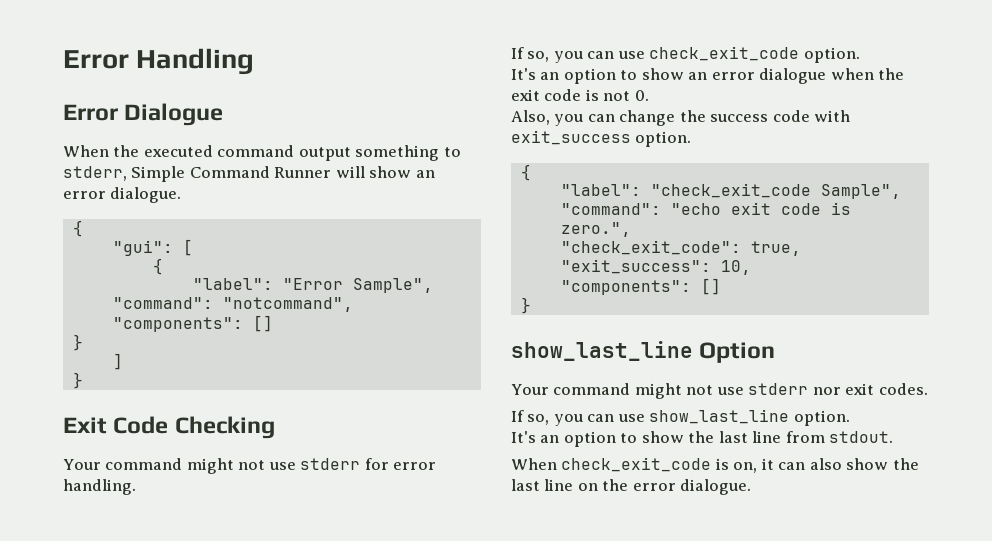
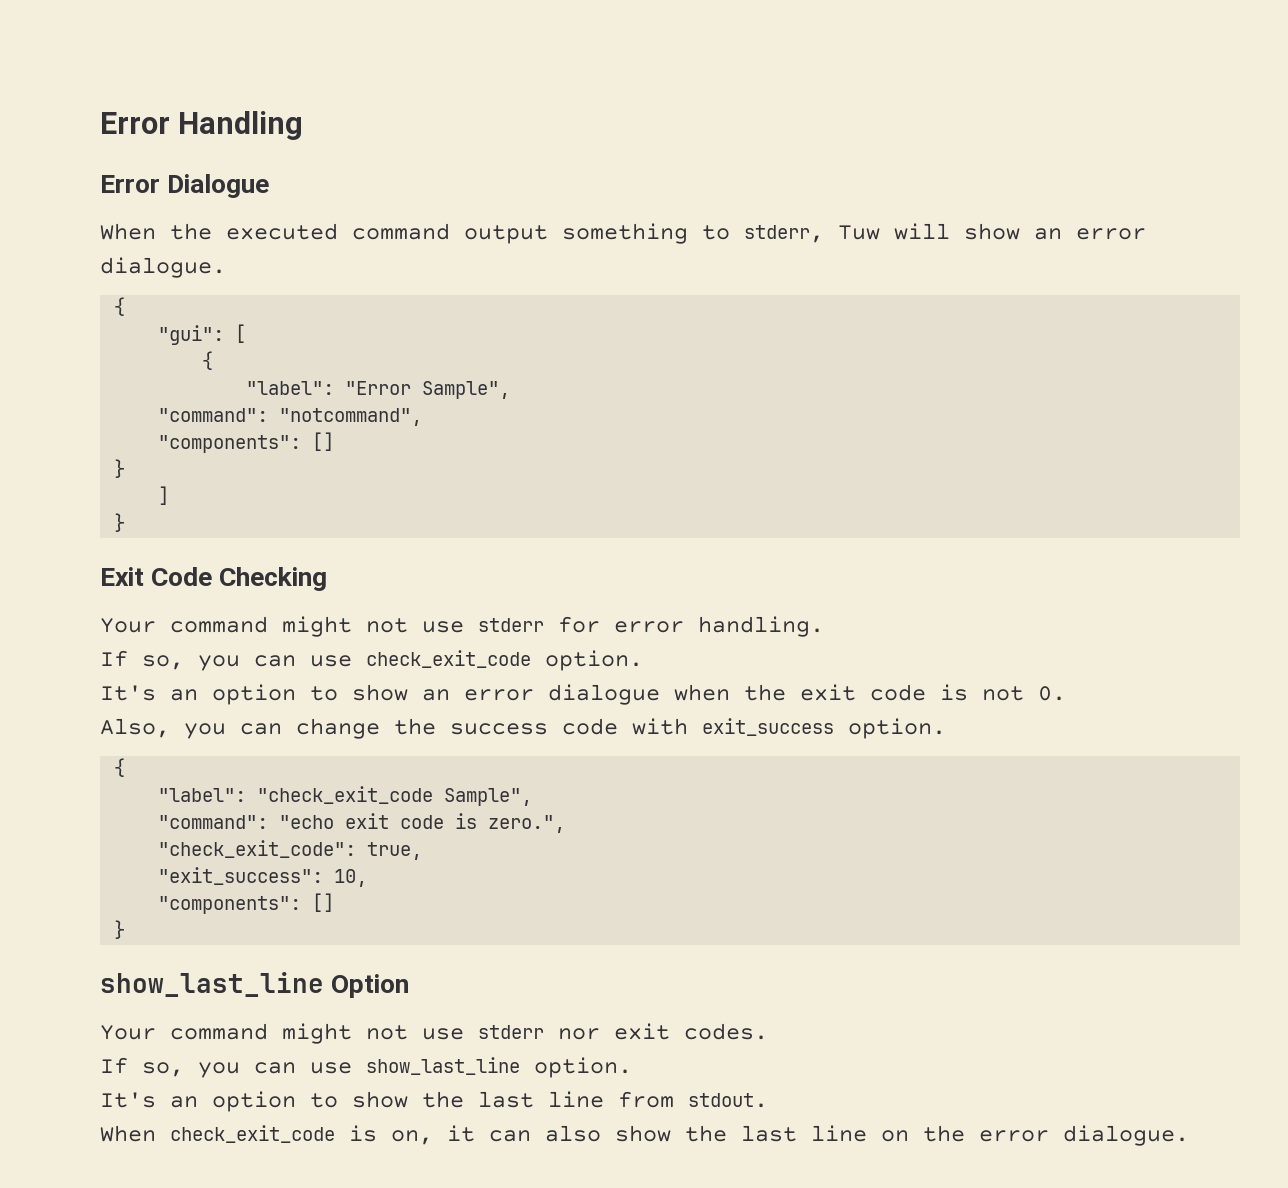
- When the executed command output something to stderr, Simple Command Runner will show an error dialogue.
+ When the executed command output something to stderr, Tuw will show an error dialogue.

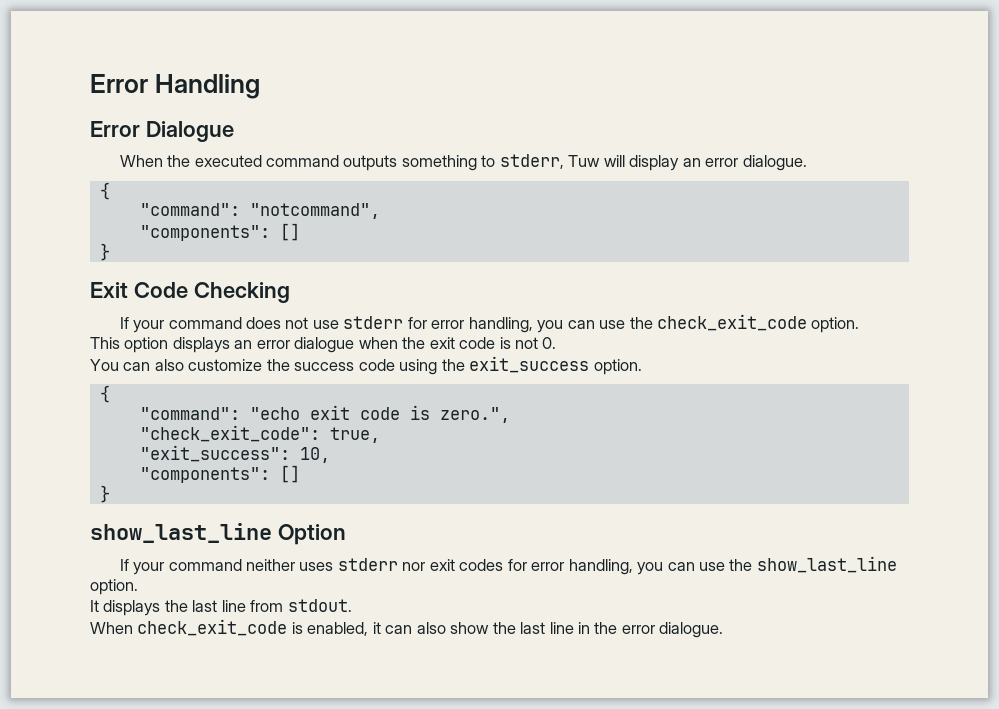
- When the executed command output something to stderr, Tuw will show an error dialogue.
+ When the executed command outputs something to stderr, Tuw will display an error dialogue.
- "gui": [
- {
- "label": "Error Sample",
- ]
- }
- Your command might not use stderr for error handling.
- If so, you can use check_exit_code option.
+ If your command does not use stderr for error handling, you can use the check_exit_code option.
- It's an option to show an error dialogue when the exit code is not 0.
+ This option displays an error dialogue when the exit code is not 0.
- Also, you can change the success code with exit_success option.
+ You can also customize the success code using the exit_success option.
- "label": "check_exit_code Sample",
- Your command might not use stderr nor exit codes.
- If so, you can use show_last_line option.
+ If your command neither uses stderr nor exit codes for error handling, you can use the show_last_line option.
- It's an option to show the last line from stdout.
+ It displays the last line from stdout.
- When check_exit_code is on, it can also show the last line on the error dialogue.
+ When check_exit_code is enabled, it can also show the last line in the error dialogue.

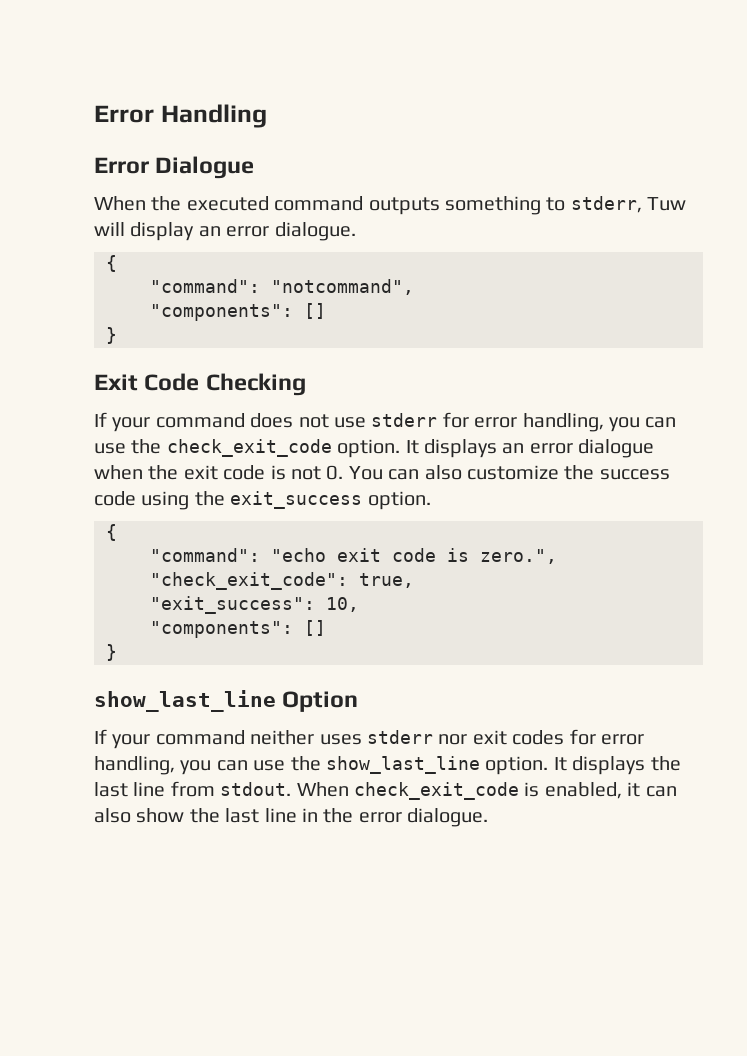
- If your command does not use stderr for error handling, you can use the check_exit_code option.
- This option displays an error dialogue when the exit code is not 0.
- You can also customize the success code using the exit_success option.
+ If your command does not use stderr for error handling, you can use the check_exit_code option. It displays an error dialogue when the exit code is not 0. You can also customize the success code using the exit_success option.
- If your command neither uses stderr nor exit codes for error handling, you can use the show_last_line option.
- It displays the last line from stdout.
- When check_exit_code is enabled, it can also show the last line in the error dialogue.
+ If your command neither uses stderr nor exit codes for error handling, you can use the show_last_line option. It displays the last line from stdout. When check_exit_code is enabled, it can also show the last line in the error dialogue.

